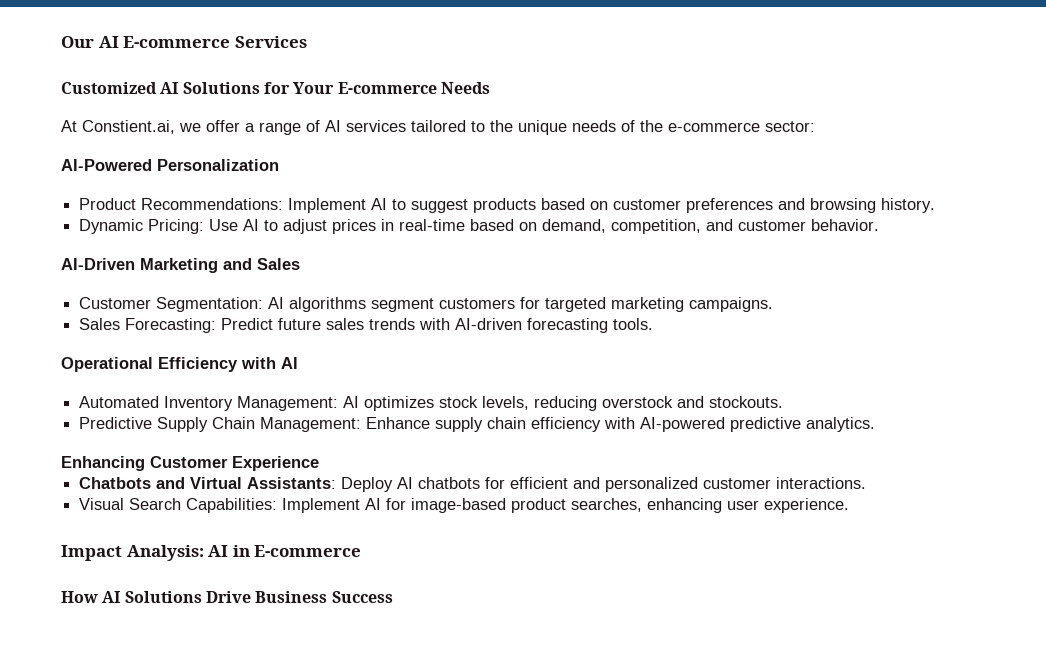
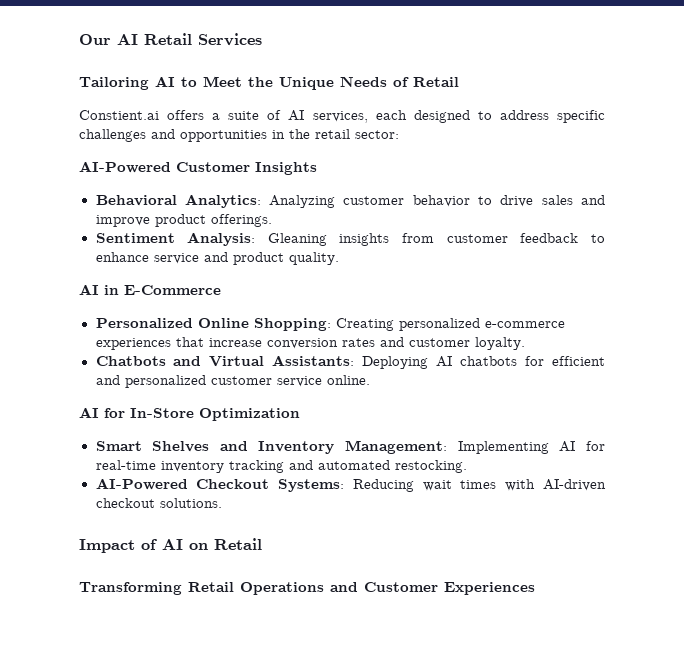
- Our AI E-commerce Services
+ Our AI Retail Services
- Customized AI Solutions for Your E-commerce Needs
- At Constient.ai, we offer a range of AI services tailored to the unique needs of the e-commerce sector:
- AI-Powered Personalization
- Product Recommendations: Implement AI to suggest products based on customer preferences and browsing history.
- Dynamic Pricing: Use AI to adjust prices in real-time based on demand, competition, and customer behavior.
- AI-Driven Marketing and Sales
- Customer Segmentation: AI algorithms segment customers for targeted marketing campaigns.
- Sales Forecasting: Predict future sales trends with AI-driven forecasting tools.
- Operational Efficiency with AI
- Automated Inventory Management: AI optimizes stock levels, reducing overstock and stockouts.
- Predictive Supply Chain Management: Enhance supply chain efficiency with AI-powered predictive analytics.
- Enhancing Customer Experience
+ Tailoring AI to Meet the Unique Needs of Retail
+ Constient.ai offers a suite of AI services, each designed to address specific challenges and opportunities in the retail sector:
+ AI-Powered Customer Insights
+ Behavioral Analytics: Analyzing customer behavior to drive sales and improve product offerings.
+ Sentiment Analysis: Gleaning insights from customer feedback to enhance service and product quality.
+ AI in E-Commerce
+ Personalized Online Shopping: Creating personalized e-commerce experiences that increase conversion rates and customer loyalty.
- Chatbots and Virtual Assistants: Deploy AI chatbots for efficient and personalized customer interactions.
- Visual Search Capabilities: Implement AI for image-based product searches, enhancing user experience.
- Impact Analysis: AI in E-commerce
- How AI Solutions Drive Business Success
+ Chatbots and Virtual Assistants: Deploying AI chatbots for efficient and personalized customer service online.
+ AI for In-Store Optimization
+ Smart Shelves and Inventory Management: Implementing AI for real-time inventory tracking and automated restocking.
+ AI-Powered Checkout Systems: Reducing wait times with AI-driven checkout solutions.
+ Impact of AI on Retail
+ Transforming Retail Operations and Customer Experiences

